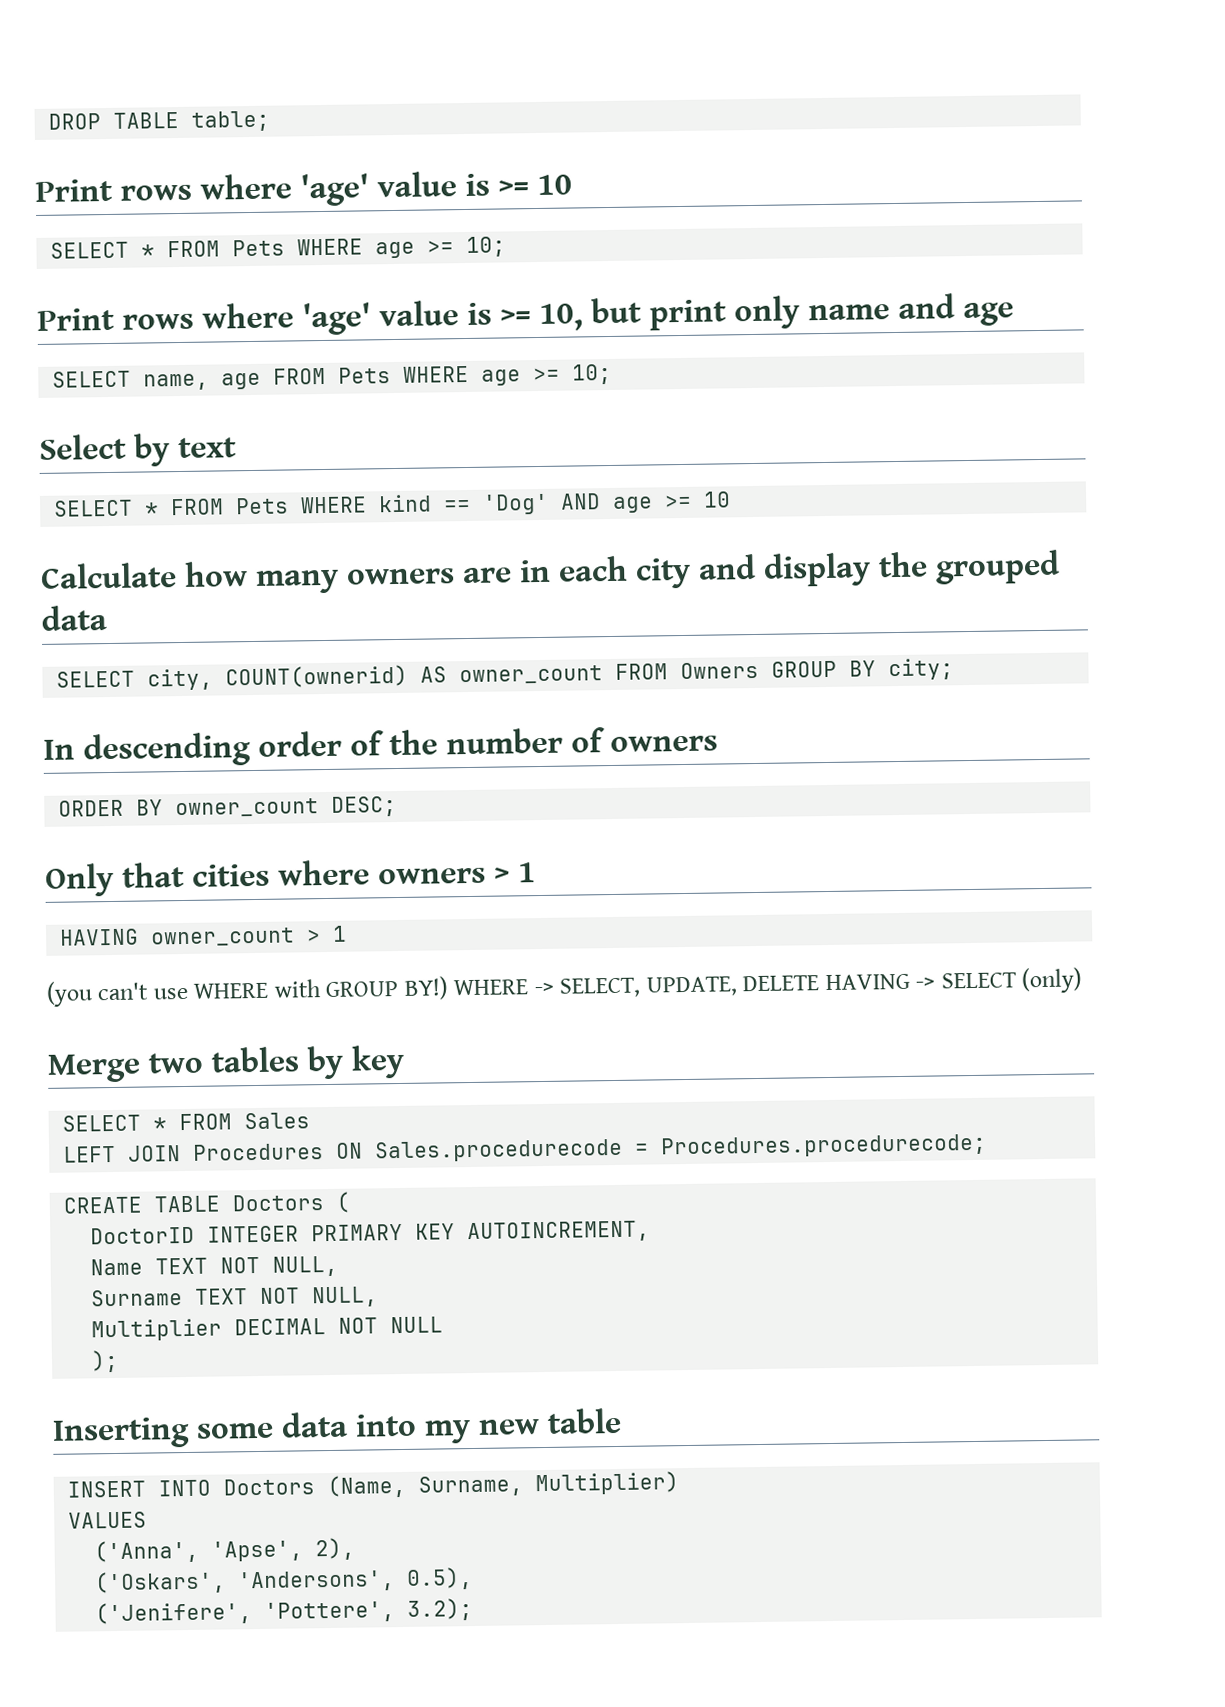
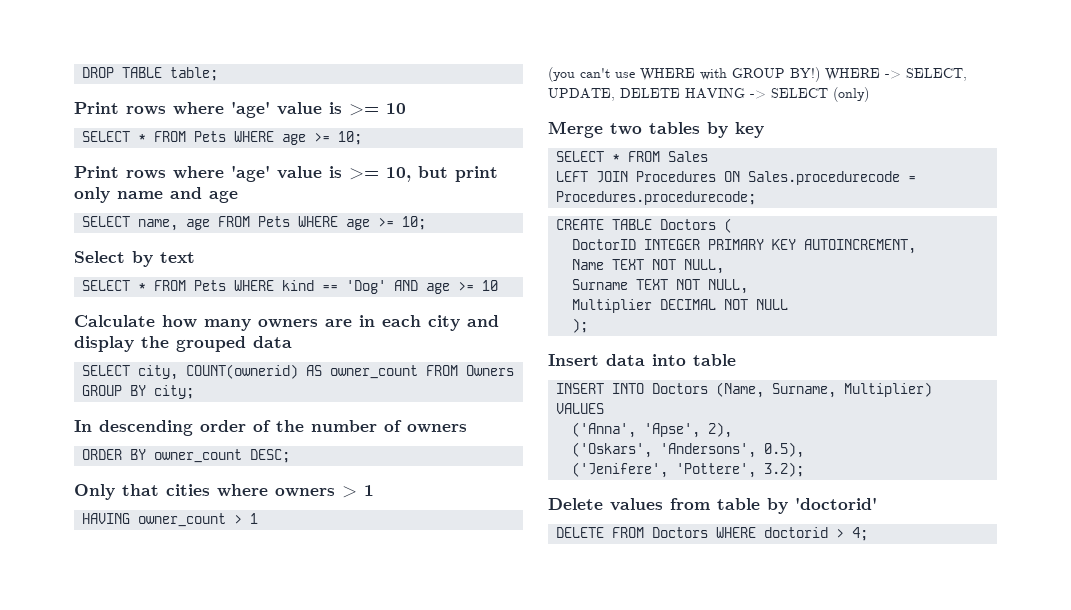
- Inserting some data into my new table
+ Insert data into table
+ Delete values from table by 'doctorid'
+ DELETE FROM Doctors WHERE doctorid > 4;

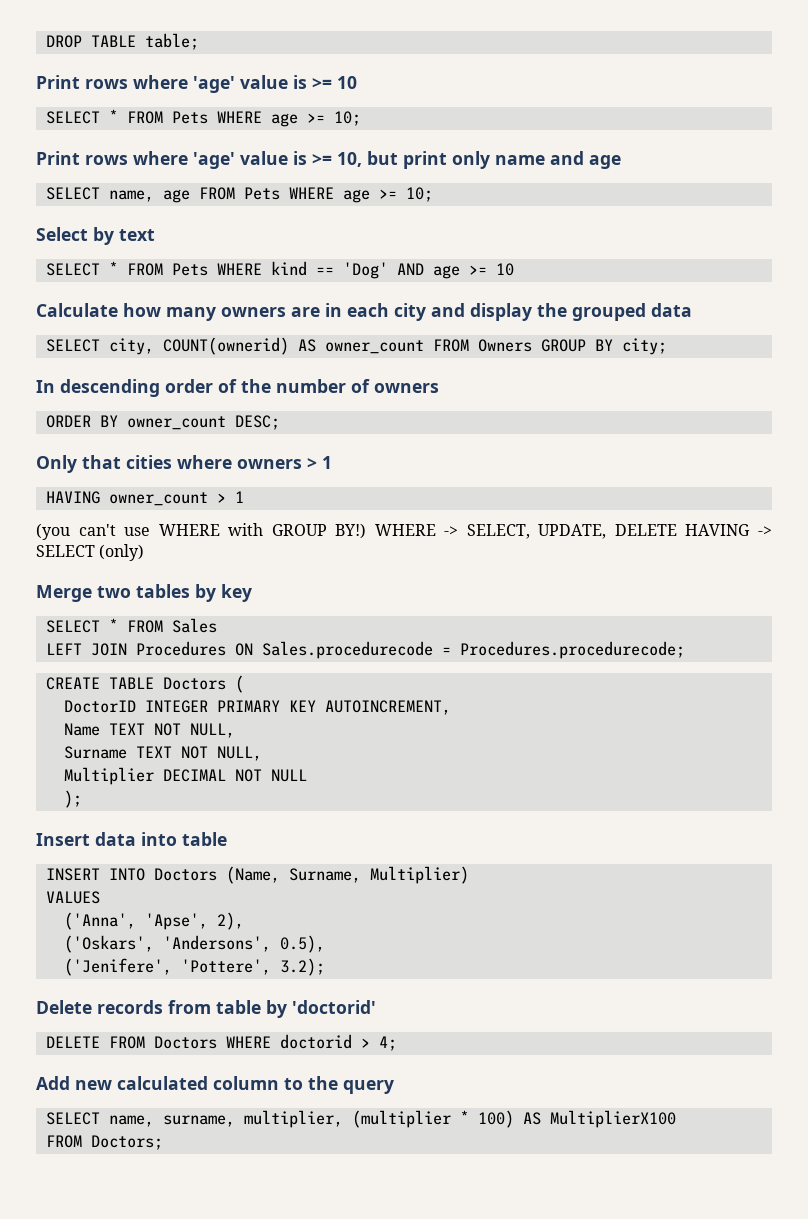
- Delete values from table by 'doctorid'
+ Delete records from table by 'doctorid'
+ Add new calculated column to the query
+ SELECT name, surname, multiplier, (multiplier * 100) AS MultiplierX100
+ FROM Doctors;

